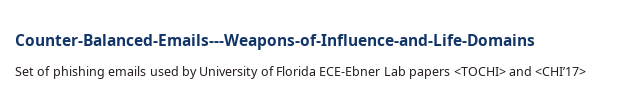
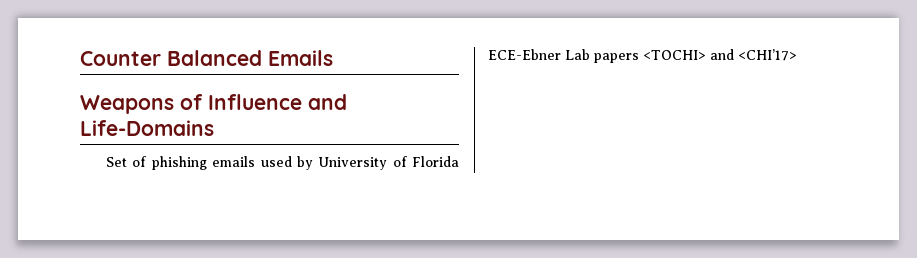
- Counter-Balanced-Emails---Weapons-of-Influence-and-Life-Domains
+ Counter Balanced Emails
+ Weapons of Influence and Life-Domains

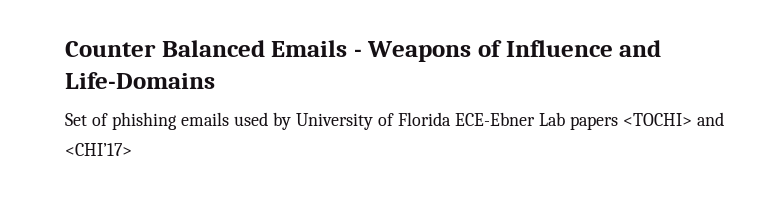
- Counter Balanced Emails
- Weapons of Influence and Life-Domains
+ Counter Balanced Emails - Weapons of Influence and Life-Domains

